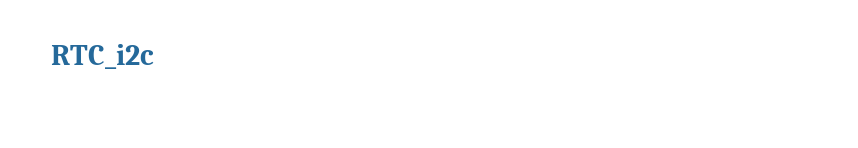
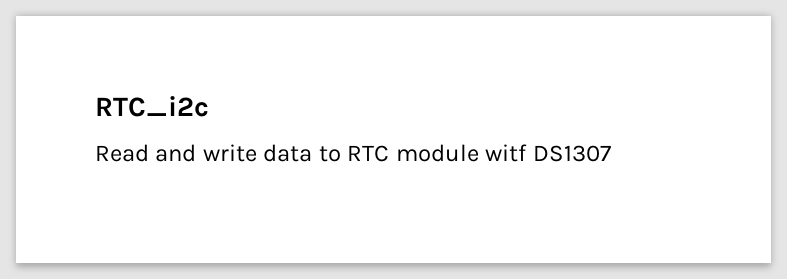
+ Read and write data to RTC module witf DS1307

